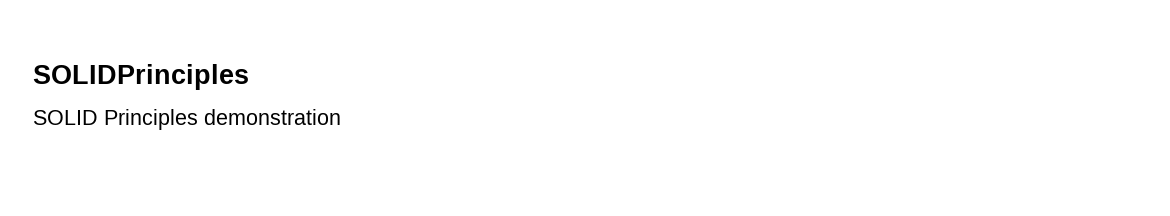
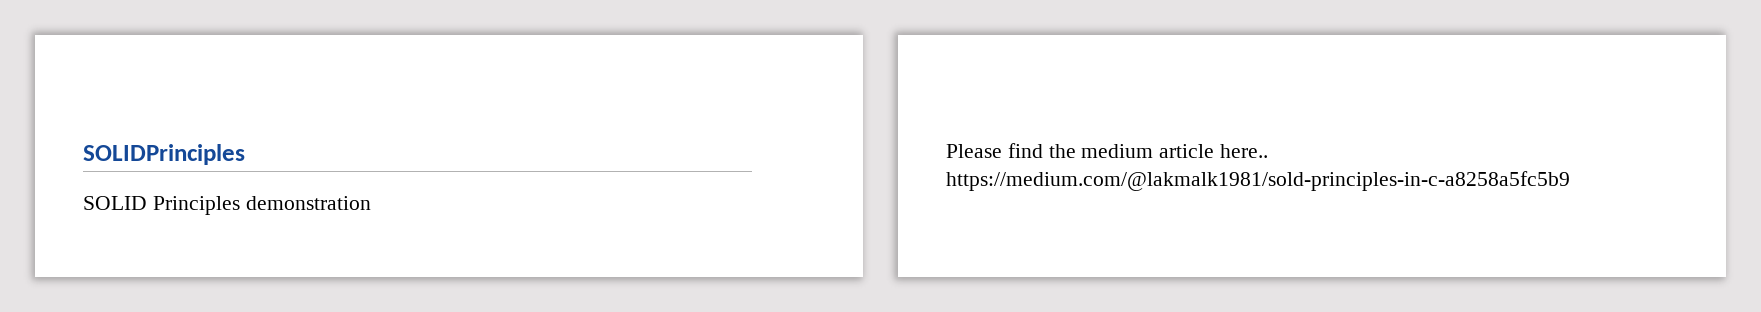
+ Please find the medium article here.. https://medium.com/@lakmalk1981/sold-principles-in-c-a8258a5fc5b9

